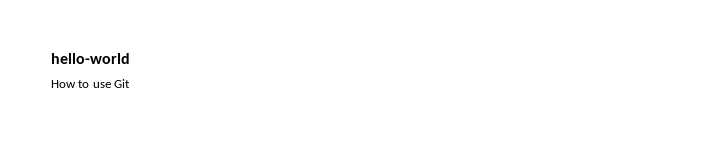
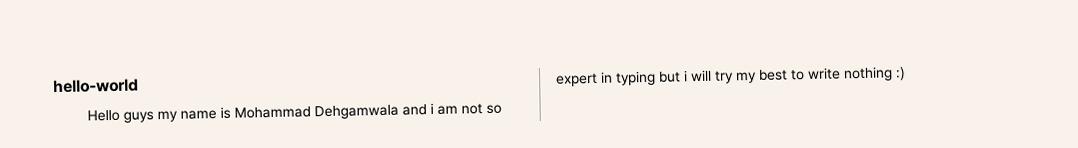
- How to use Git
+ Hello guys my name is Mohammad Dehgamwala and i am not so expert in typing but i will try my best to write nothing :)

